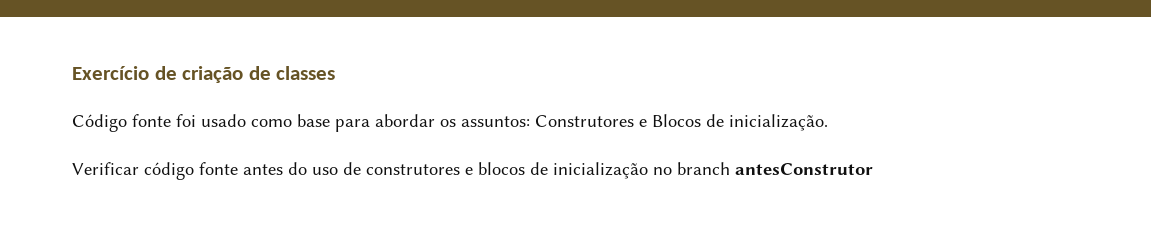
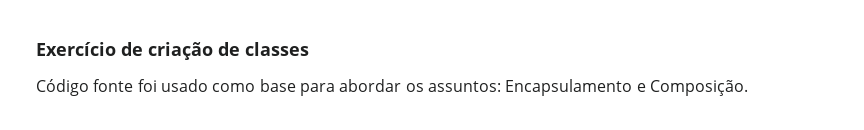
- Código fonte foi usado como base para abordar os assuntos: Construtores e Blocos de inicialização.
- Verificar código fonte antes do uso de construtores e blocos de inicialização no branch antesConstrutor
+ Código fonte foi usado como base para abordar os assuntos: Encapsulamento e Composição.

